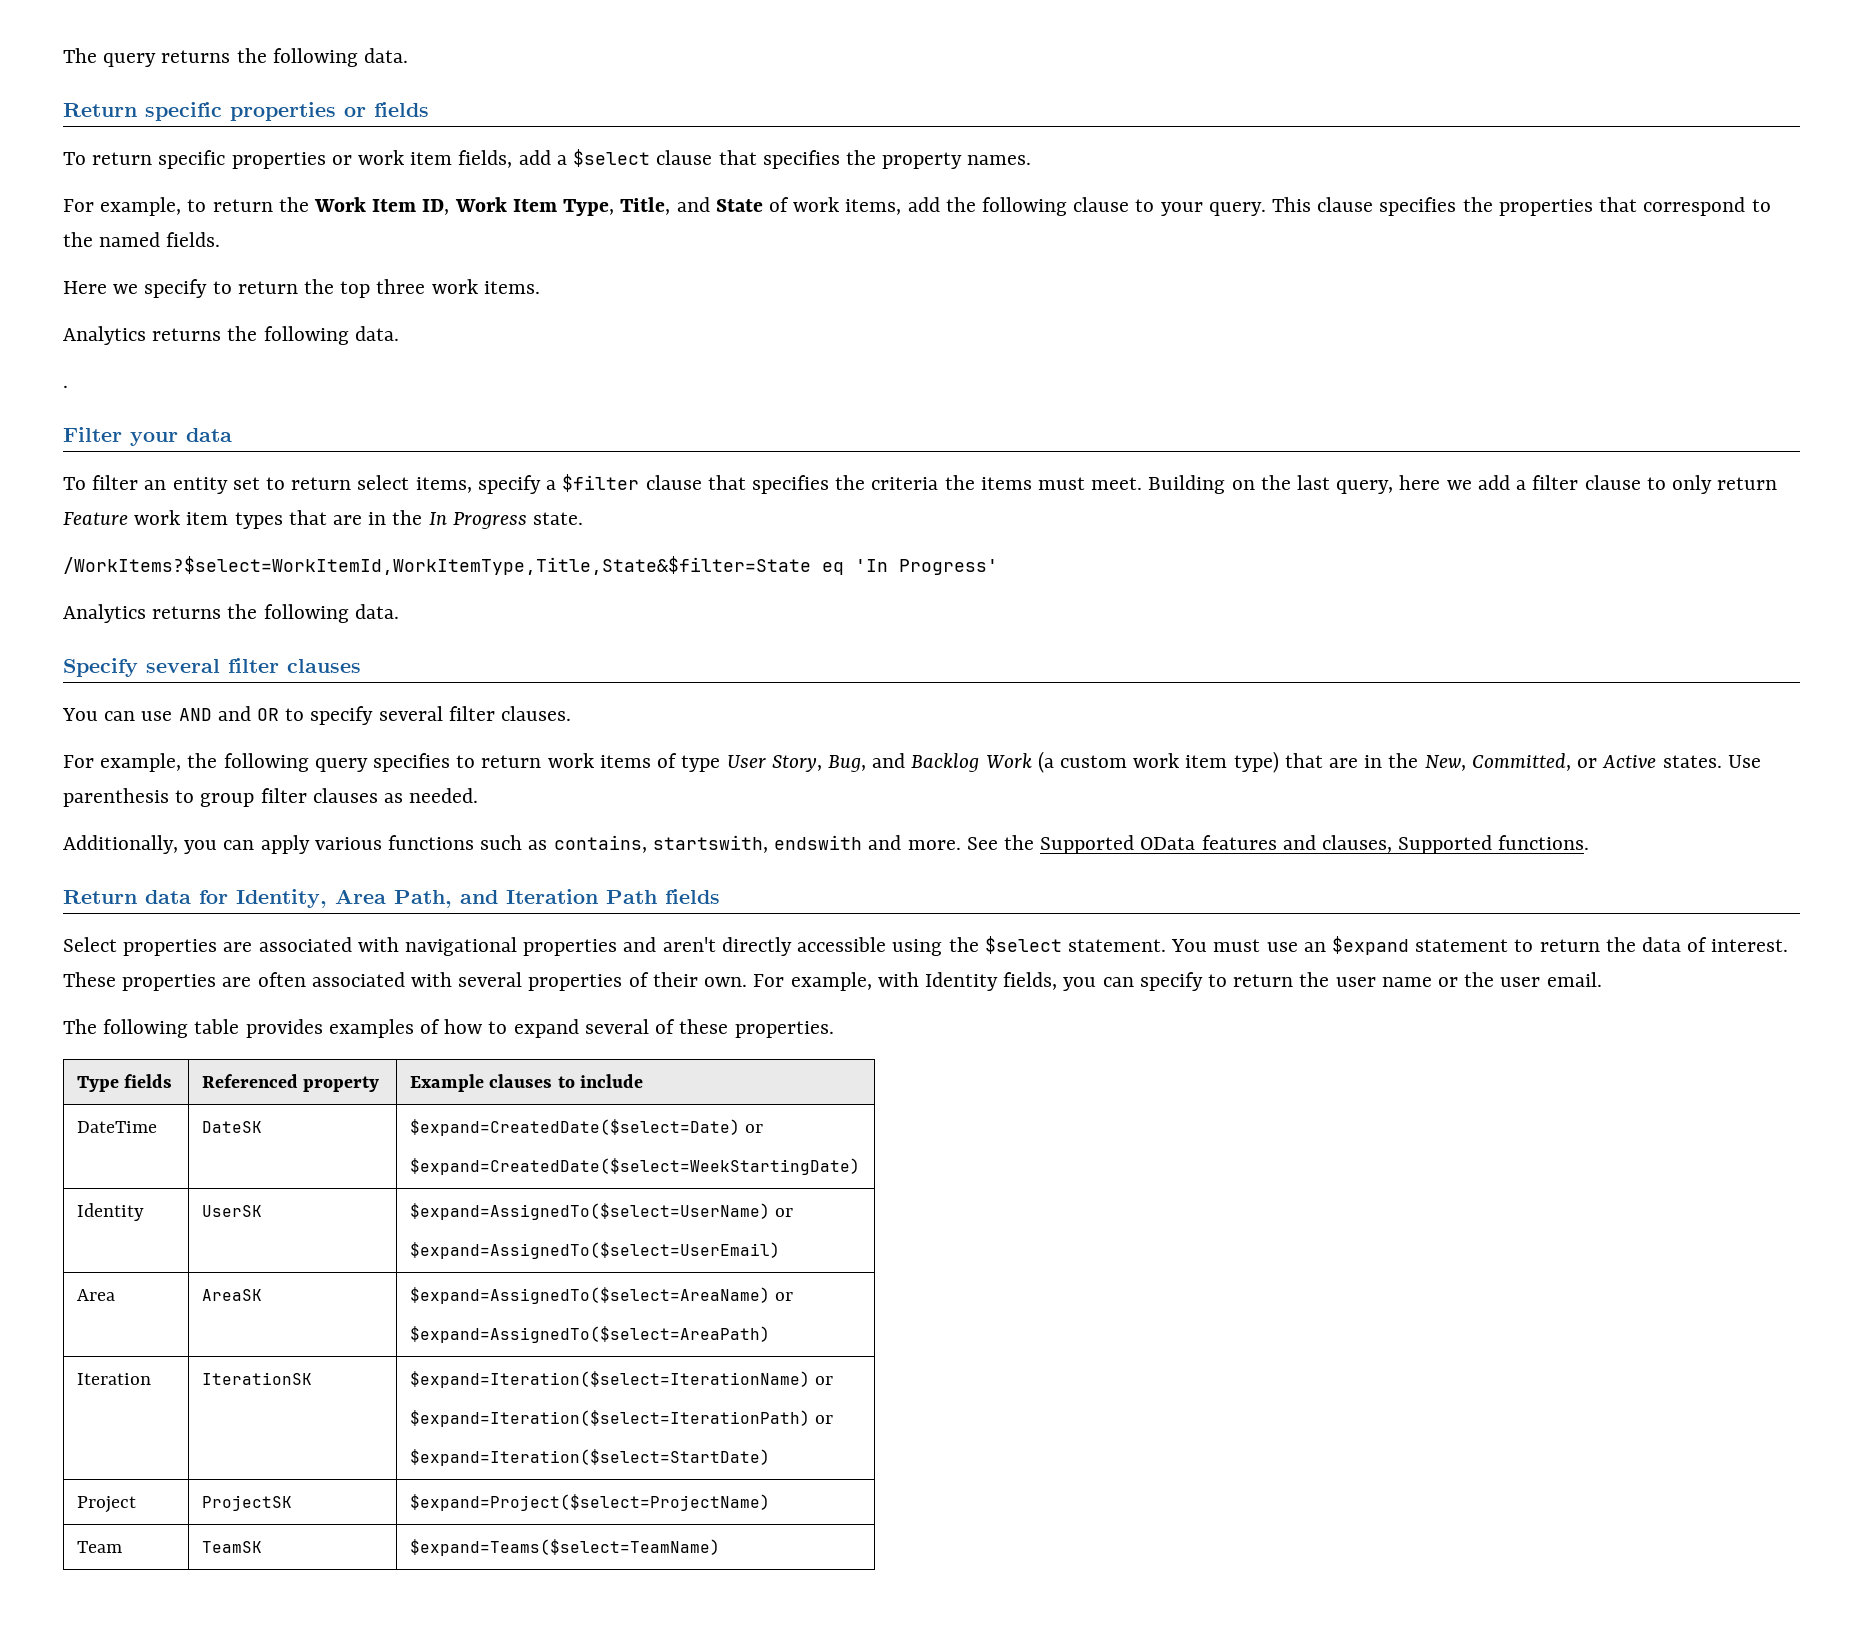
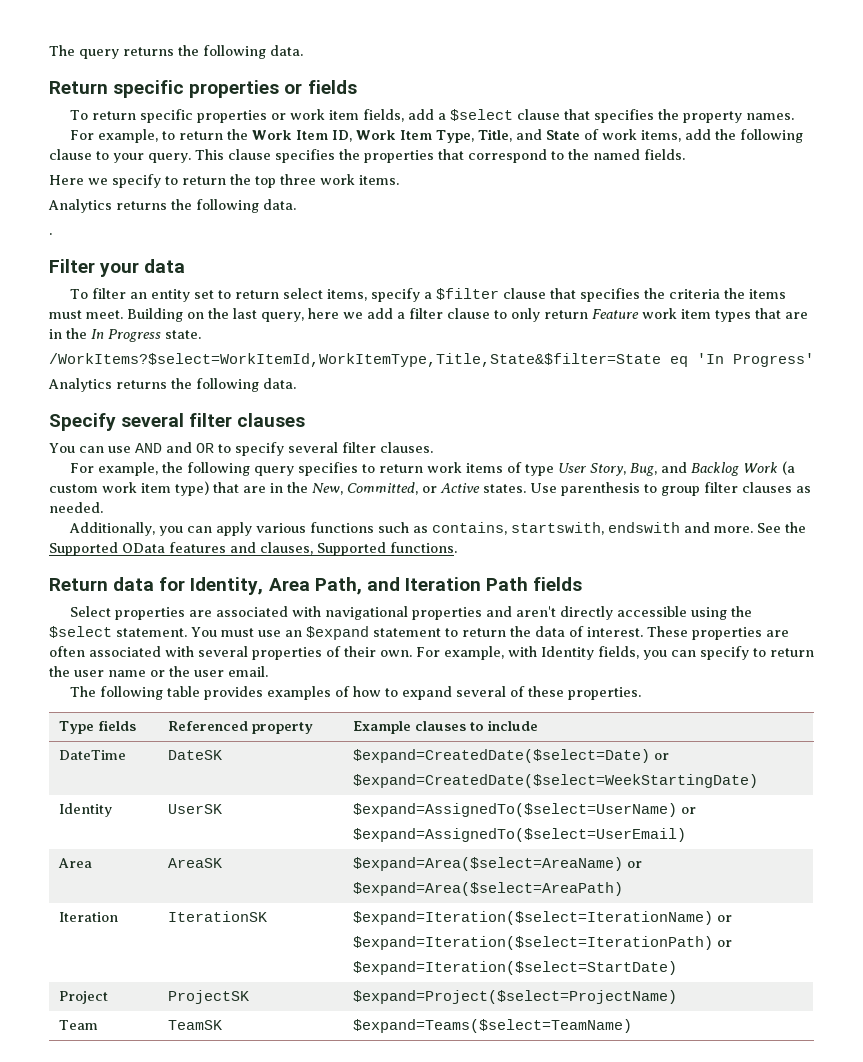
- Area | AreaSK | $expand=AssignedTo($select=AreaName) or
- $expand=AssignedTo($select=AreaPath)
+ Area | AreaSK | $expand=Area($select=AreaName) or
+ $expand=Area($select=AreaPath)

